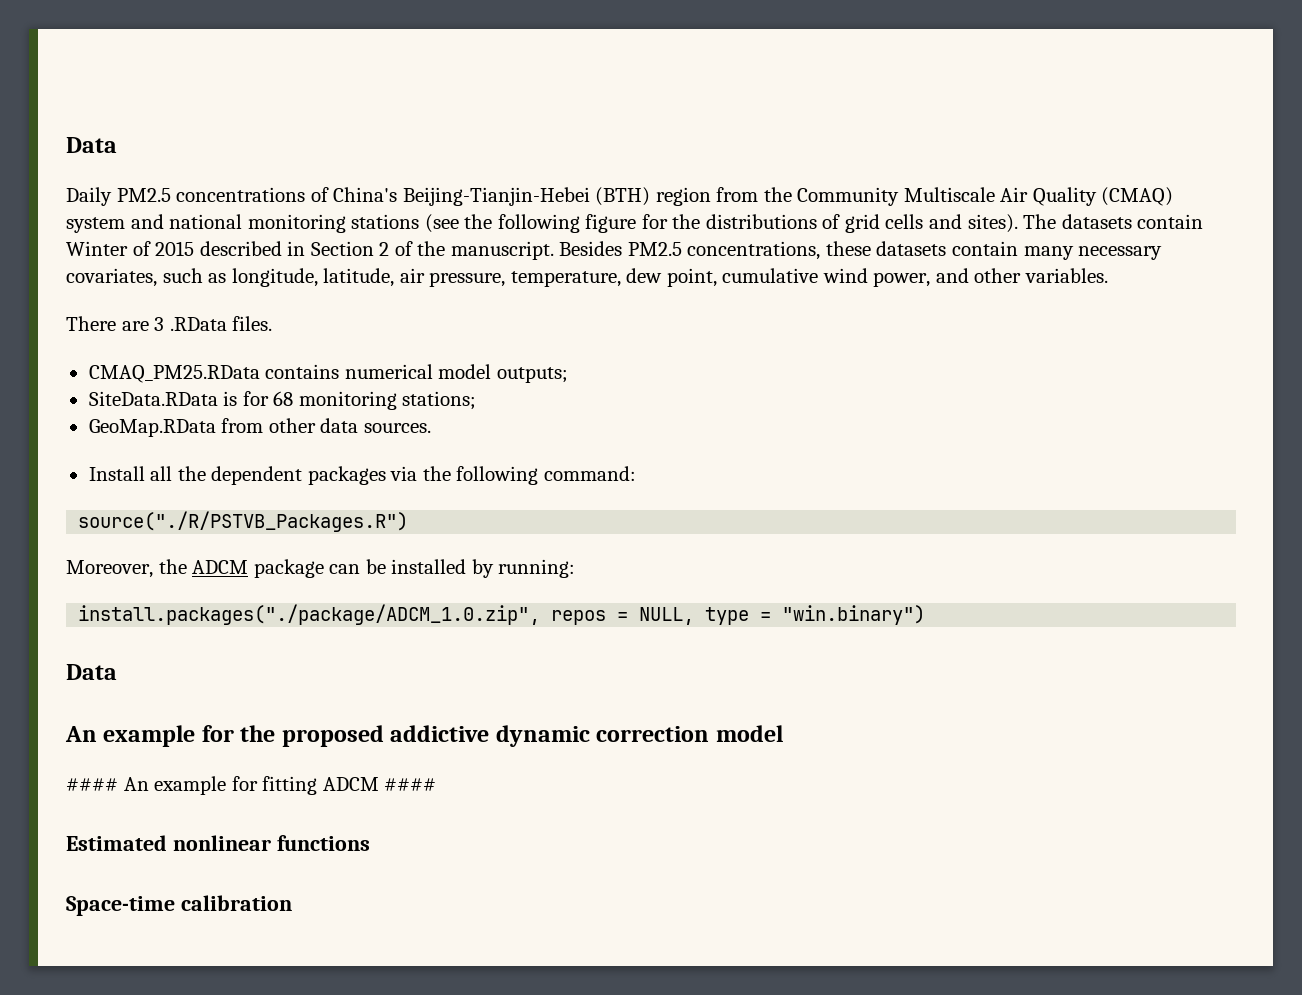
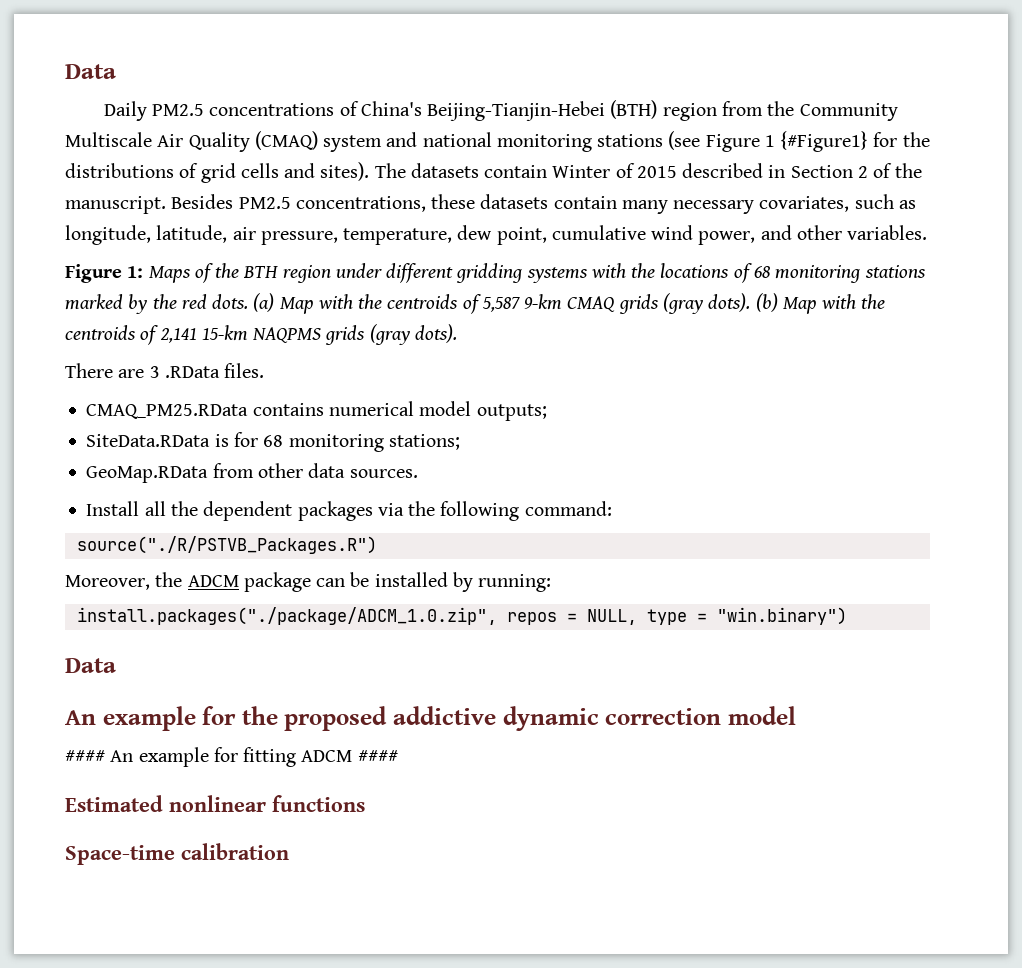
- Daily PM2.5 concentrations of China's Beijing-Tianjin-Hebei (BTH) region from the Community Multiscale Air Quality (CMAQ) system and national monitoring stations (see the following figure for the distributions of grid cells and sites).
+ Daily PM2.5 concentrations of China's Beijing-Tianjin-Hebei (BTH) region from the Community Multiscale Air Quality (CMAQ) system and national monitoring stations (see Figure 1 {#Figure1} for the distributions of grid cells and sites).
+ Figure 1: Maps of the BTH region under different gridding systems with the locations of 68 monitoring stations marked by the red dots. (a) Map with the centroids of 5,587 9-km CMAQ grids (gray dots). (b) Map with the centroids of 2,141 15-km NAQPMS grids (gray dots).

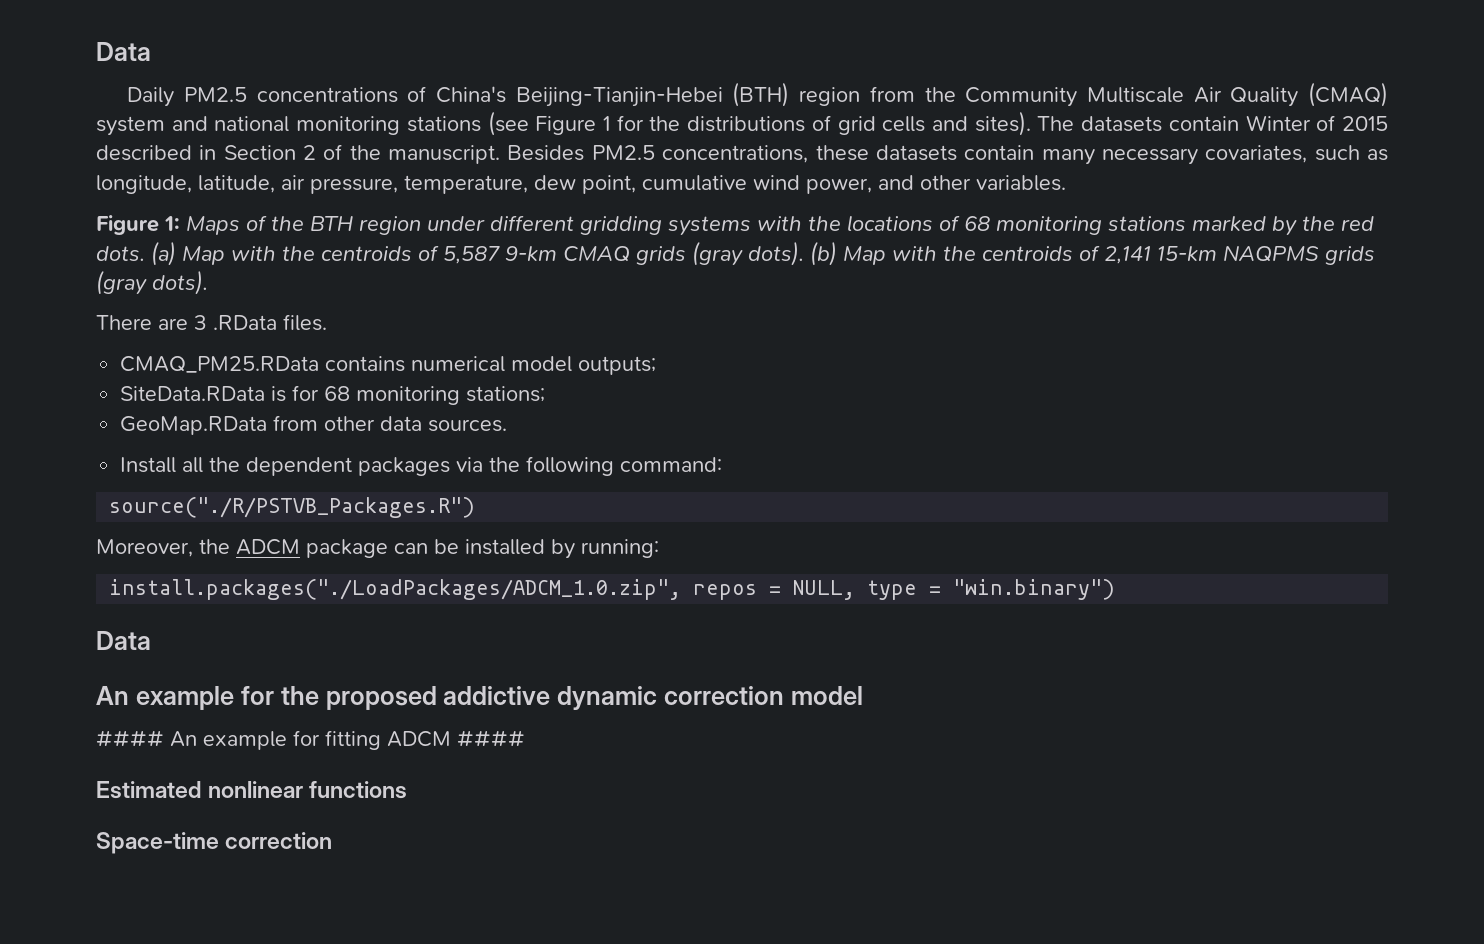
- Daily PM2.5 concentrations of China's Beijing-Tianjin-Hebei (BTH) region from the Community Multiscale Air Quality (CMAQ) system and national monitoring stations (see Figure 1 {#Figure1} for the distributions of grid cells and sites).
+ Daily PM2.5 concentrations of China's Beijing-Tianjin-Hebei (BTH) region from the Community Multiscale Air Quality (CMAQ) system and national monitoring stations (see Figure 1 for the distributions of grid cells and sites).
- install.packages("./package/ADCM_1.0.zip", repos = NULL, type = "win.binary")
+ install.packages("./LoadPackages/ADCM_1.0.zip", repos = NULL, type = "win.binary")
- Space-time calibration
+ Space-time correction

